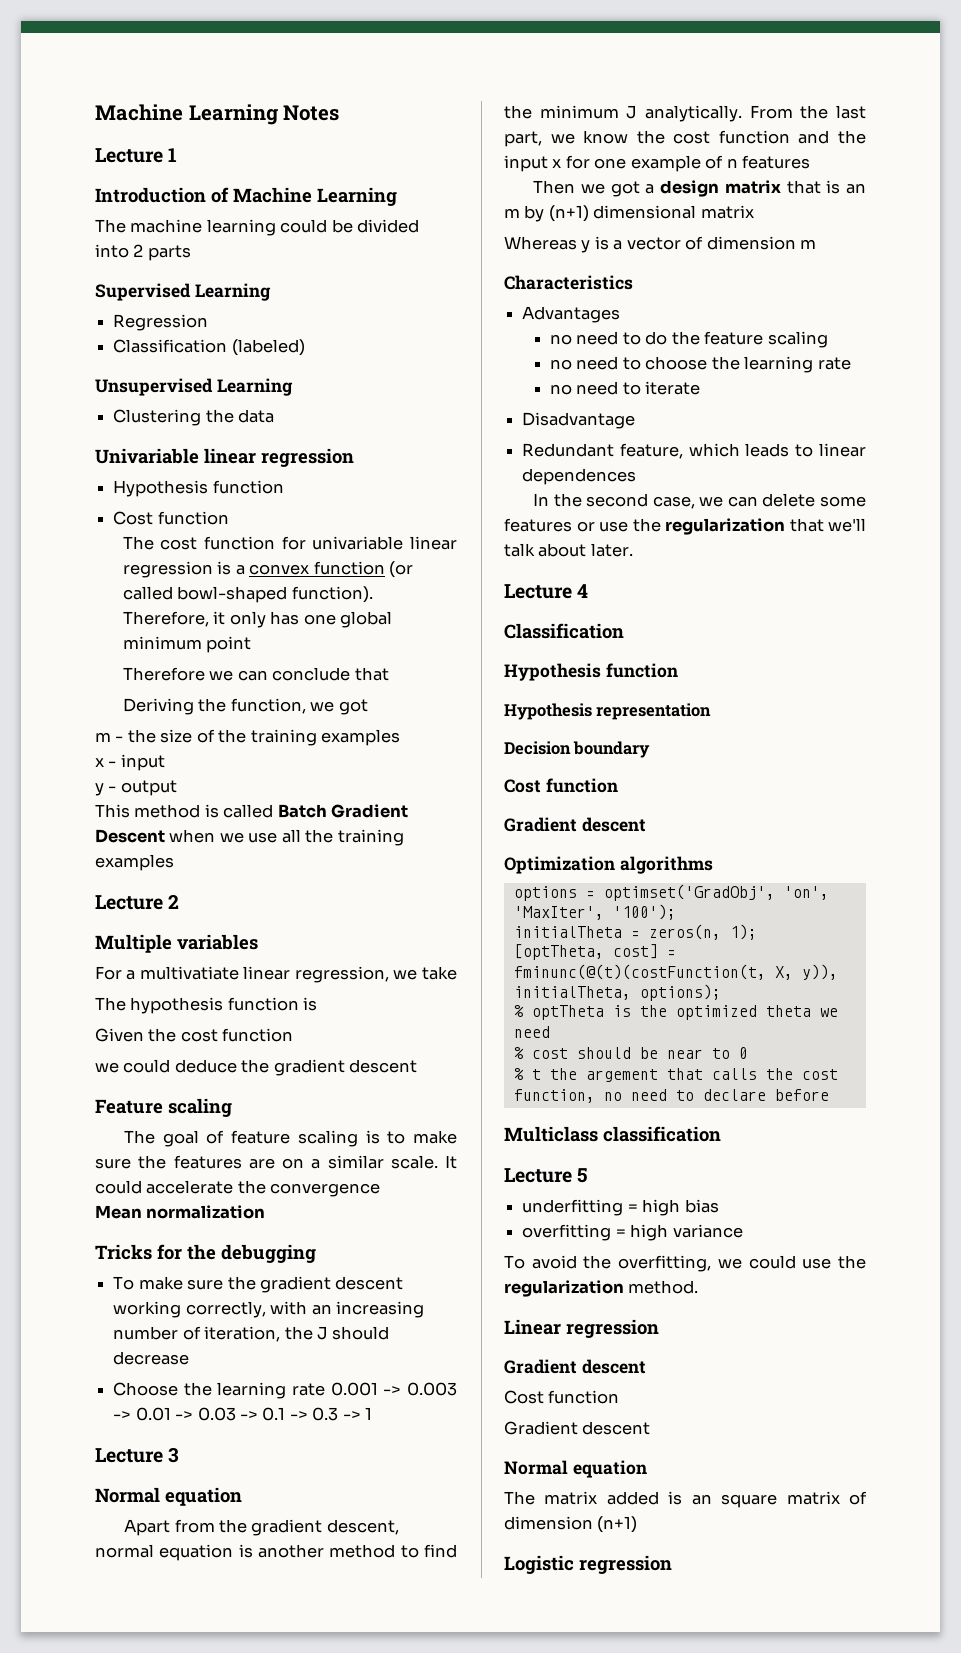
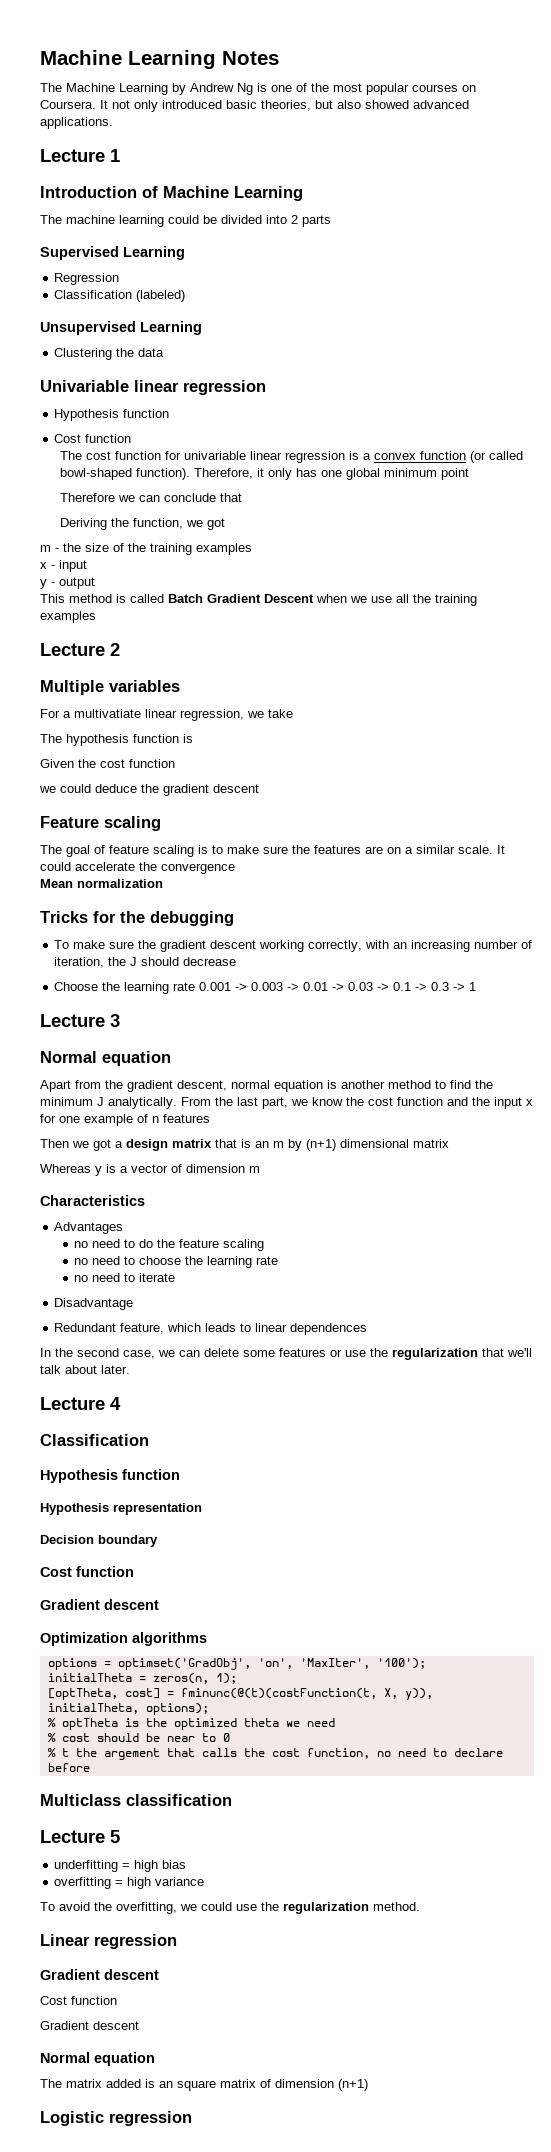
+ The Machine Learning by Andrew Ng is one of the most popular courses on Coursera. It not only introduced basic theories, but also showed advanced applications.

